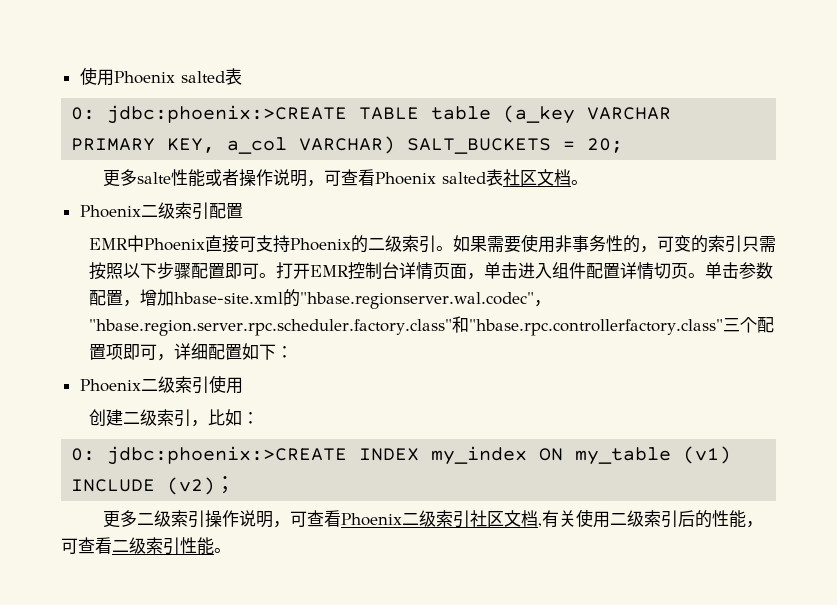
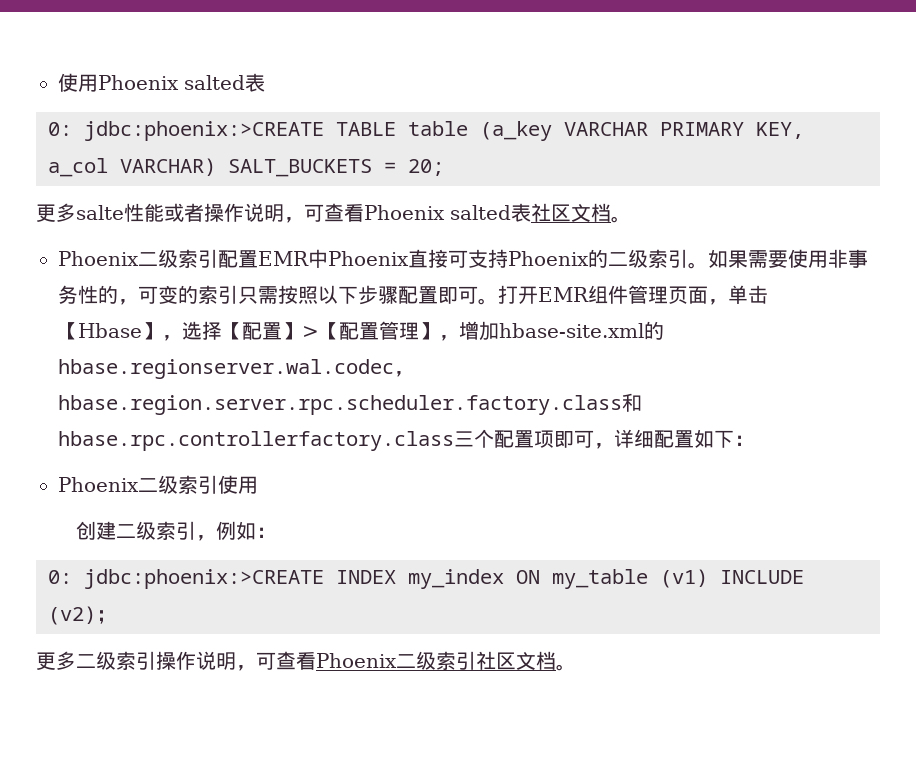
- Phoenix二级索引配置
- EMR中Phoenix直接可支持Phoenix的二级索引。
+ Phoenix二级索引配置EMR中Phoenix直接可支持Phoenix的二级索引。
- 打开EMR控制台详情页面，单击进入组件配置详情切页。单击参数配置，增加hbase-site.xml的"hbase.regionserver.wal.codec"，"hbase.region.server.rpc.scheduler.factory.class"和"hbase.rpc.controllerfactory.class"三个配置项即可，详细配置如下：
+ 打开EMR组件管理页面，单击【Hbase】，选择【配置】>【配置管理】，增加hbase-site.xml的hbase.regionserver.wal.codec，hbase.region.server.rpc.scheduler.factory.class和hbase.rpc.controllerfactory.class三个配置项即可，详细配置如下：
- 创建二级索引，比如：
+ 创建二级索引，例如：
- 更多二级索引操作说明，可查看Phoenix二级索引社区文档,有关使用二级索引后的性能，可查看二级索引性能。
+ 更多二级索引操作说明，可查看Phoenix二级索引社区文档。

